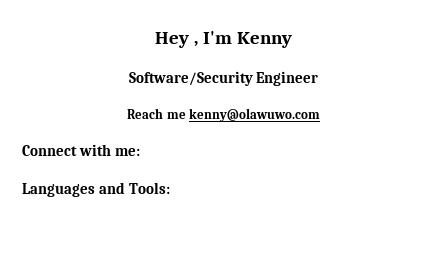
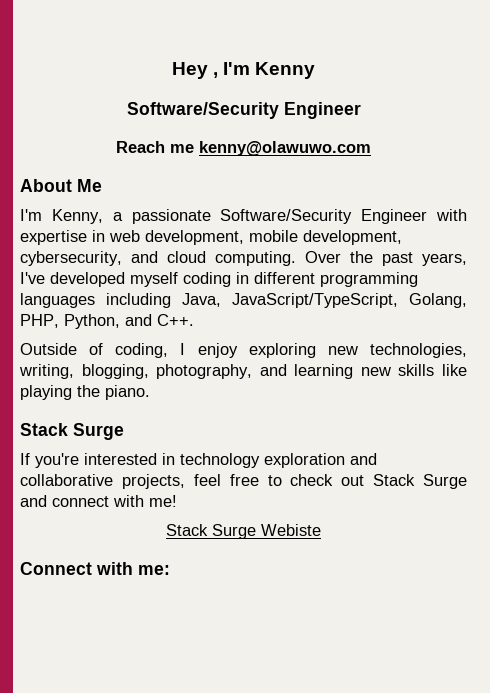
+ About Me
+ I'm Kenny, a passionate Software/Security Engineer with expertise in web development, mobile development, cybersecurity, and cloud computing. Over the past years, I've developed myself coding in different programming languages including Java, JavaScript/TypeScript, Golang, PHP, Python, and C++.
+ Outside of coding, I enjoy exploring new technologies, writing, blogging, photography, and learning new skills like playing the piano.
+ Stack Surge
+ If you're interested in technology exploration and collaborative projects, feel free to check out Stack Surge and connect with me!
+ Stack Surge Webiste
- Languages and Tools:

